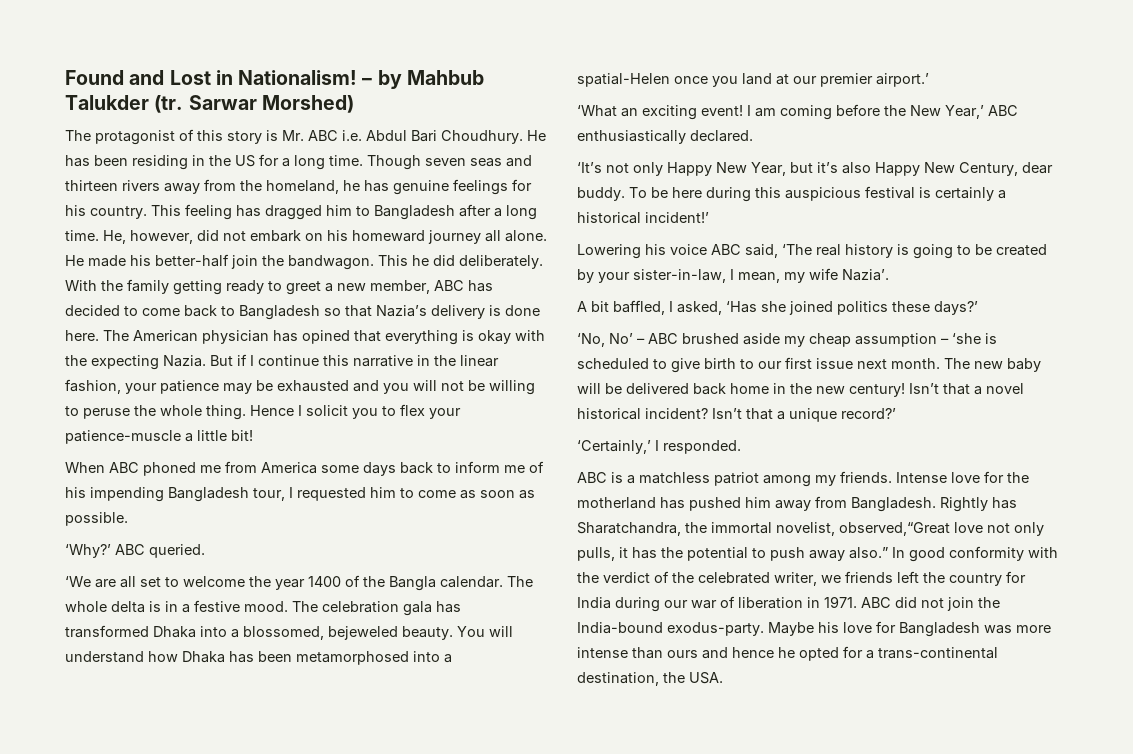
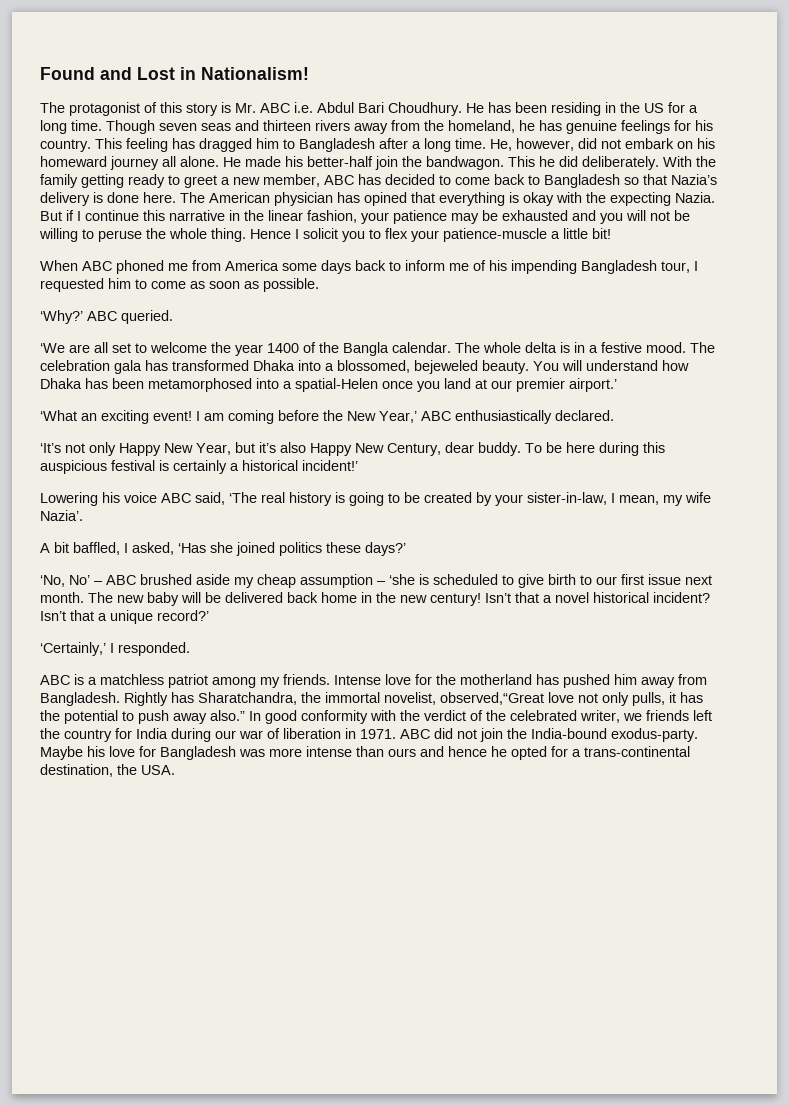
- – by Mahbub Talukder (tr. Sarwar Morshed)

